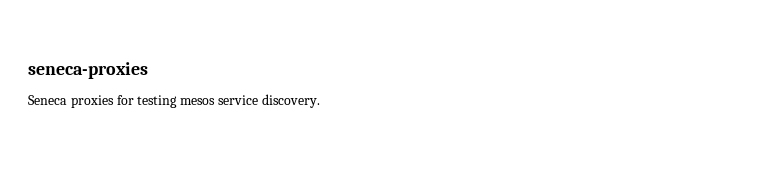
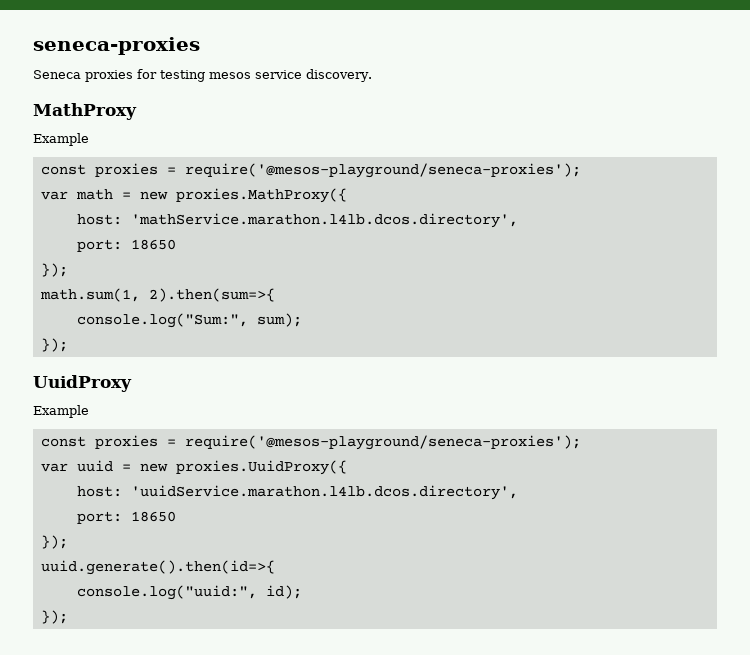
+ MathProxy
+ Example
+ const proxies = require('@mesos-playground/seneca-proxies');
+ var math = new proxies.MathProxy({
+ host: 'mathService.marathon.l4lb.dcos.directory',
+ port: 18650
+ });
+ math.sum(1, 2).then(sum=>{
+ console.log("Sum:", sum);
+ });
+ UuidProxy
+ Example
+ const proxies = require('@mesos-playground/seneca-proxies');
+ var uuid = new proxies.UuidProxy({
+ host: 'uuidService.marathon.l4lb.dcos.directory',
+ port: 18650
+ });
+ uuid.generate().then(id=>{
+ console.log("uuid:", id);
+ });

